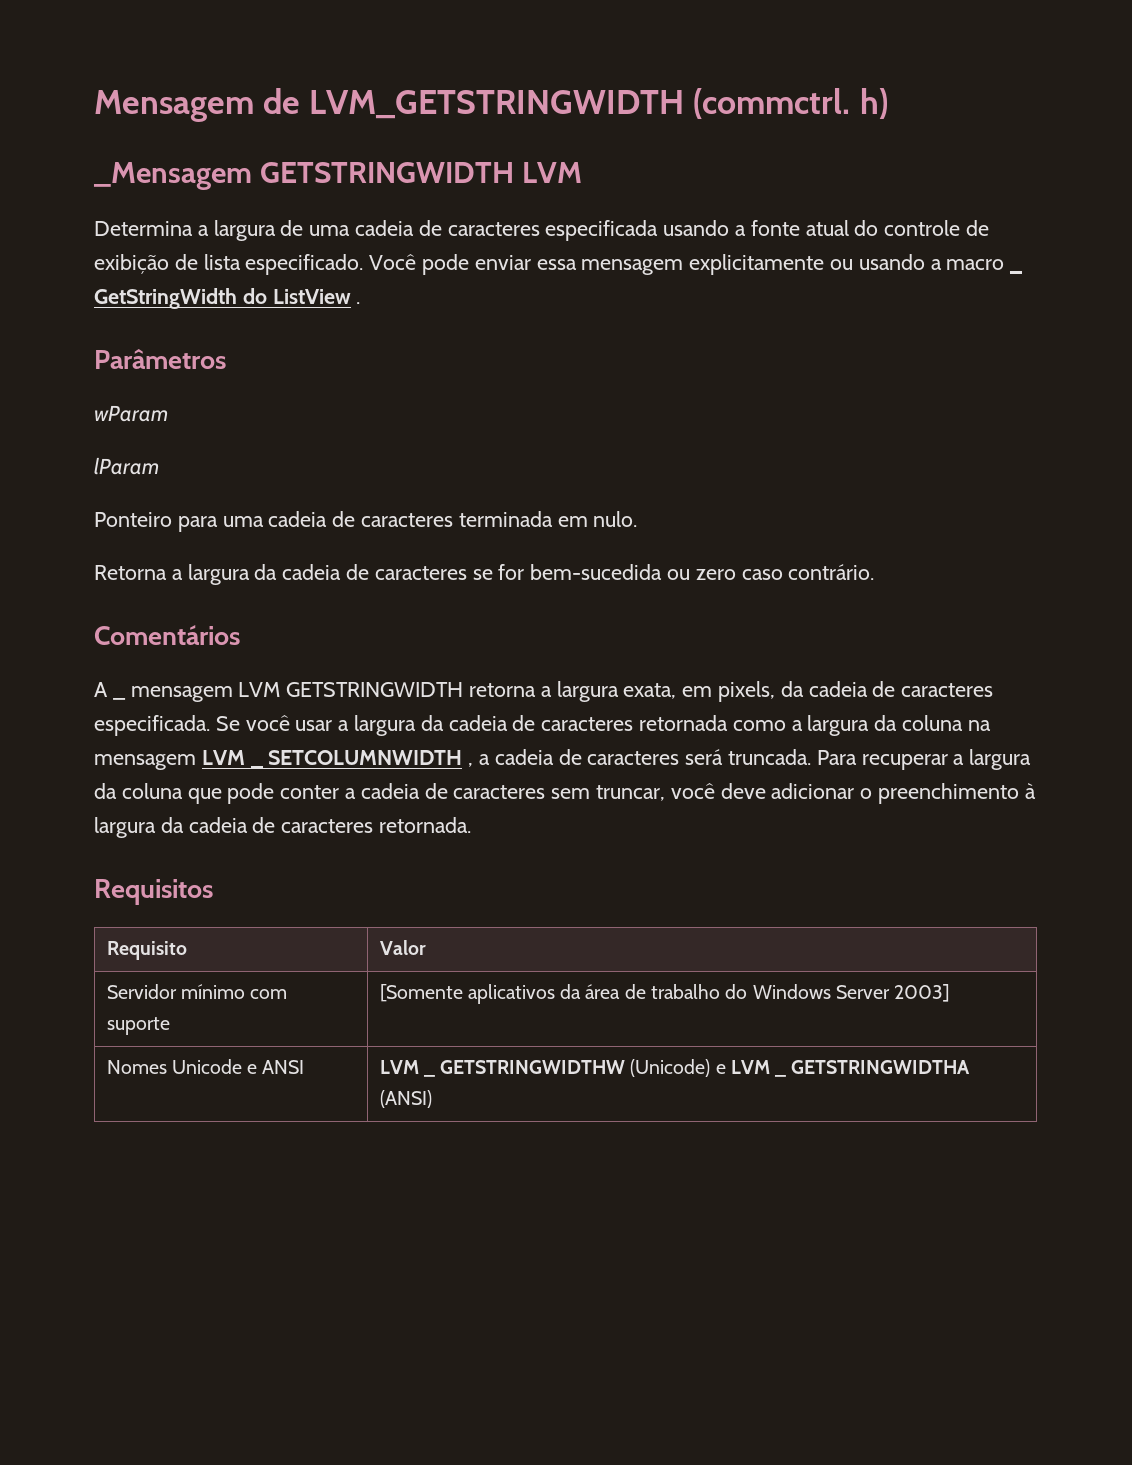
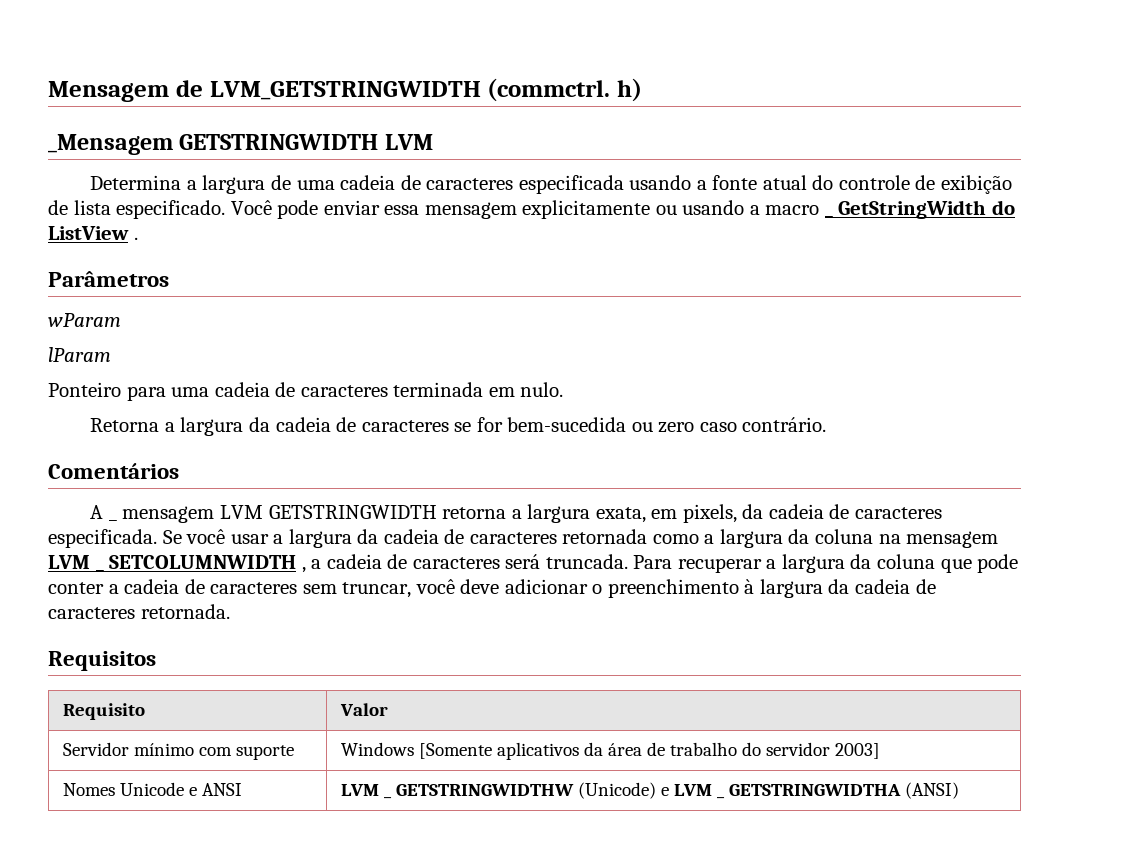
- Servidor mínimo com suporte | [Somente aplicativos da área de trabalho do Windows Server 2003]
+ Servidor mínimo com suporte | Windows [Somente aplicativos da área de trabalho do servidor 2003]

